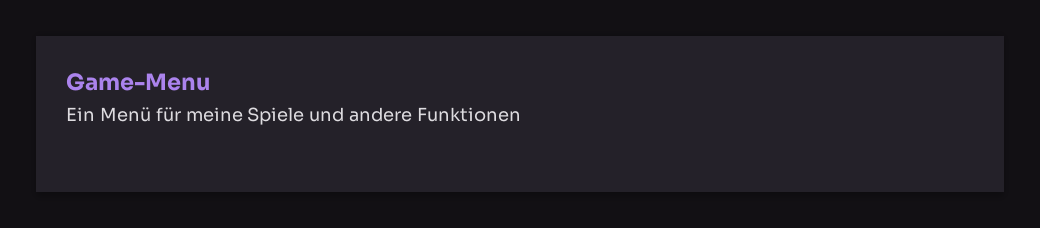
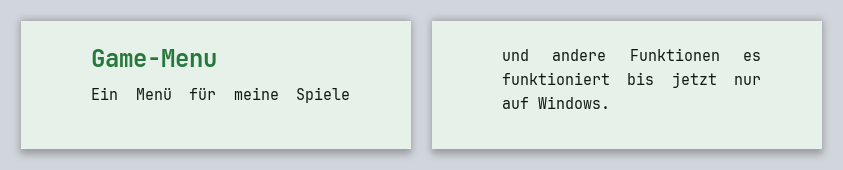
- Ein Menü für meine Spiele und andere Funktionen
+ Ein Menü für meine Spiele und andere Funktionen es funktioniert bis jetzt nur auf Windows.

